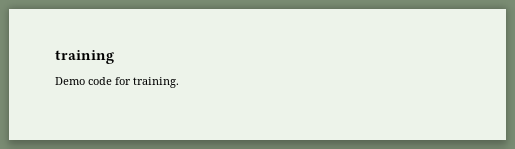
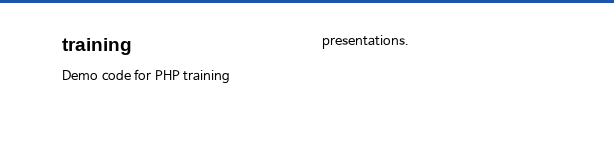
- Demo code for training.
+ Demo code for PHP training presentations.

